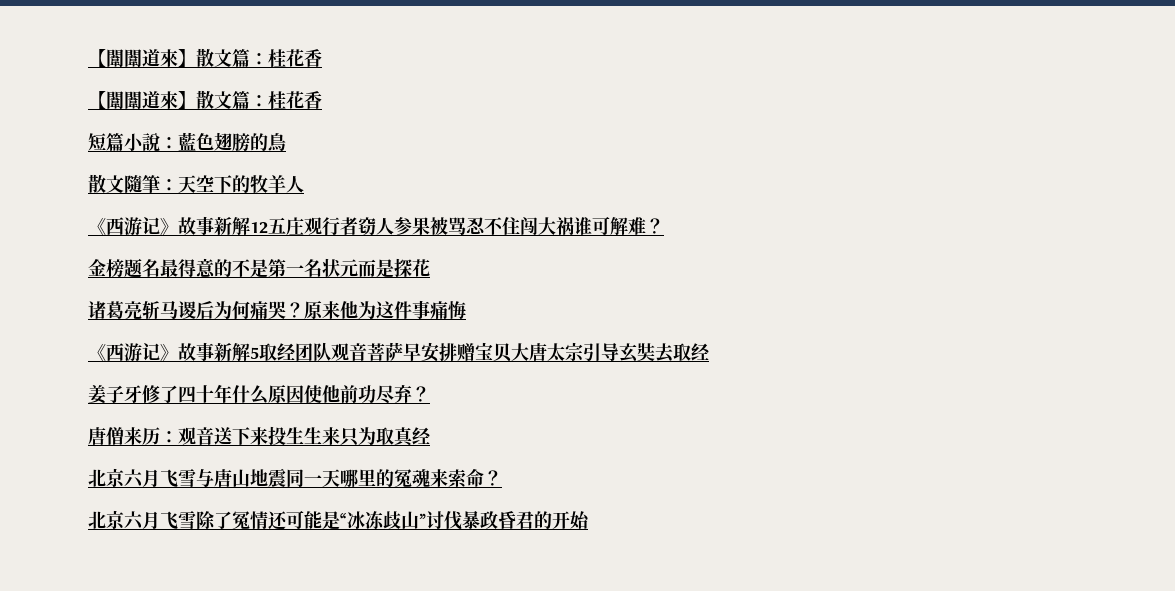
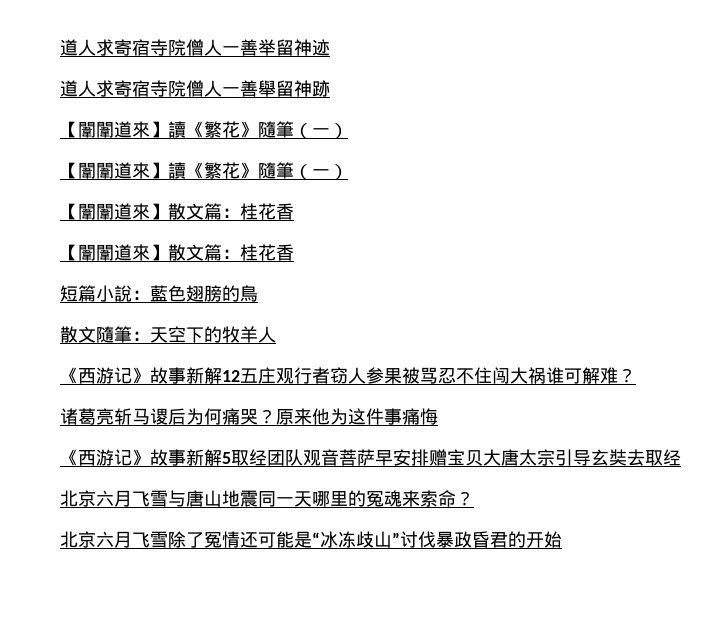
+ 道人求寄宿寺院僧人一善举留神迹
+ 道人求寄宿寺院僧人一善舉留神跡
+ 【闈闈道來】讀《繁花》隨筆（一）
+ 【闈闈道來】讀《繁花》隨筆（一）
- 金榜题名最得意的不是第一名状元而是探花
- 姜子牙修了四十年什么原因使他前功尽弃？
- 唐僧来历：观音送下来投生生来只为取真经

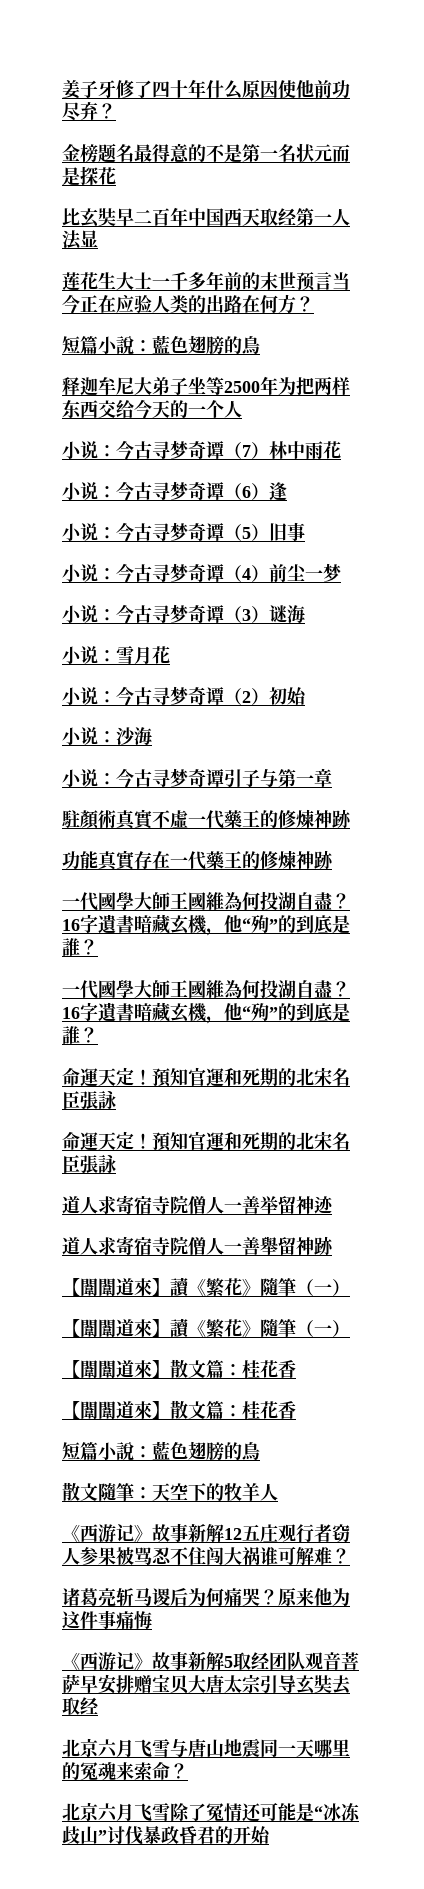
+ 姜子牙修了四十年什么原因使他前功尽弃？
+ 金榜题名最得意的不是第一名状元而是探花
+ 比玄奘早二百年中国西天取经第一人法显
+ 莲花生大士一千多年前的末世预言当今正在应验人类的出路在何方？
+ 短篇小說：藍色翅膀的鳥
+ 释迦牟尼大弟子坐等2500年为把两样东西交给今天的一个人
+ 小说：今古寻梦奇谭（7）林中雨花
+ 小说：今古寻梦奇谭（6）逢
+ 小说：今古寻梦奇谭（5）旧事
+ 小说：今古寻梦奇谭（4）前尘一梦
+ 小说：今古寻梦奇谭（3）谜海
+ 小说：雪月花
+ 小说：今古寻梦奇谭（2）初始
+ 小说：沙海
+ 小说：今古寻梦奇谭引子与第一章
+ 駐顏術真實不虛一代藥王的修煉神跡
+ 功能真實存在一代藥王的修煉神跡
+ 一代國學大師王國維為何投湖自盡？16字遺書暗藏玄機，他“殉”的到底是誰？
+ 一代國學大師王國維為何投湖自盡？16字遺書暗藏玄機，他“殉”的到底是誰？
+ 命運天定！預知官運和死期的北宋名臣張詠
+ 命運天定！預知官運和死期的北宋名臣張詠

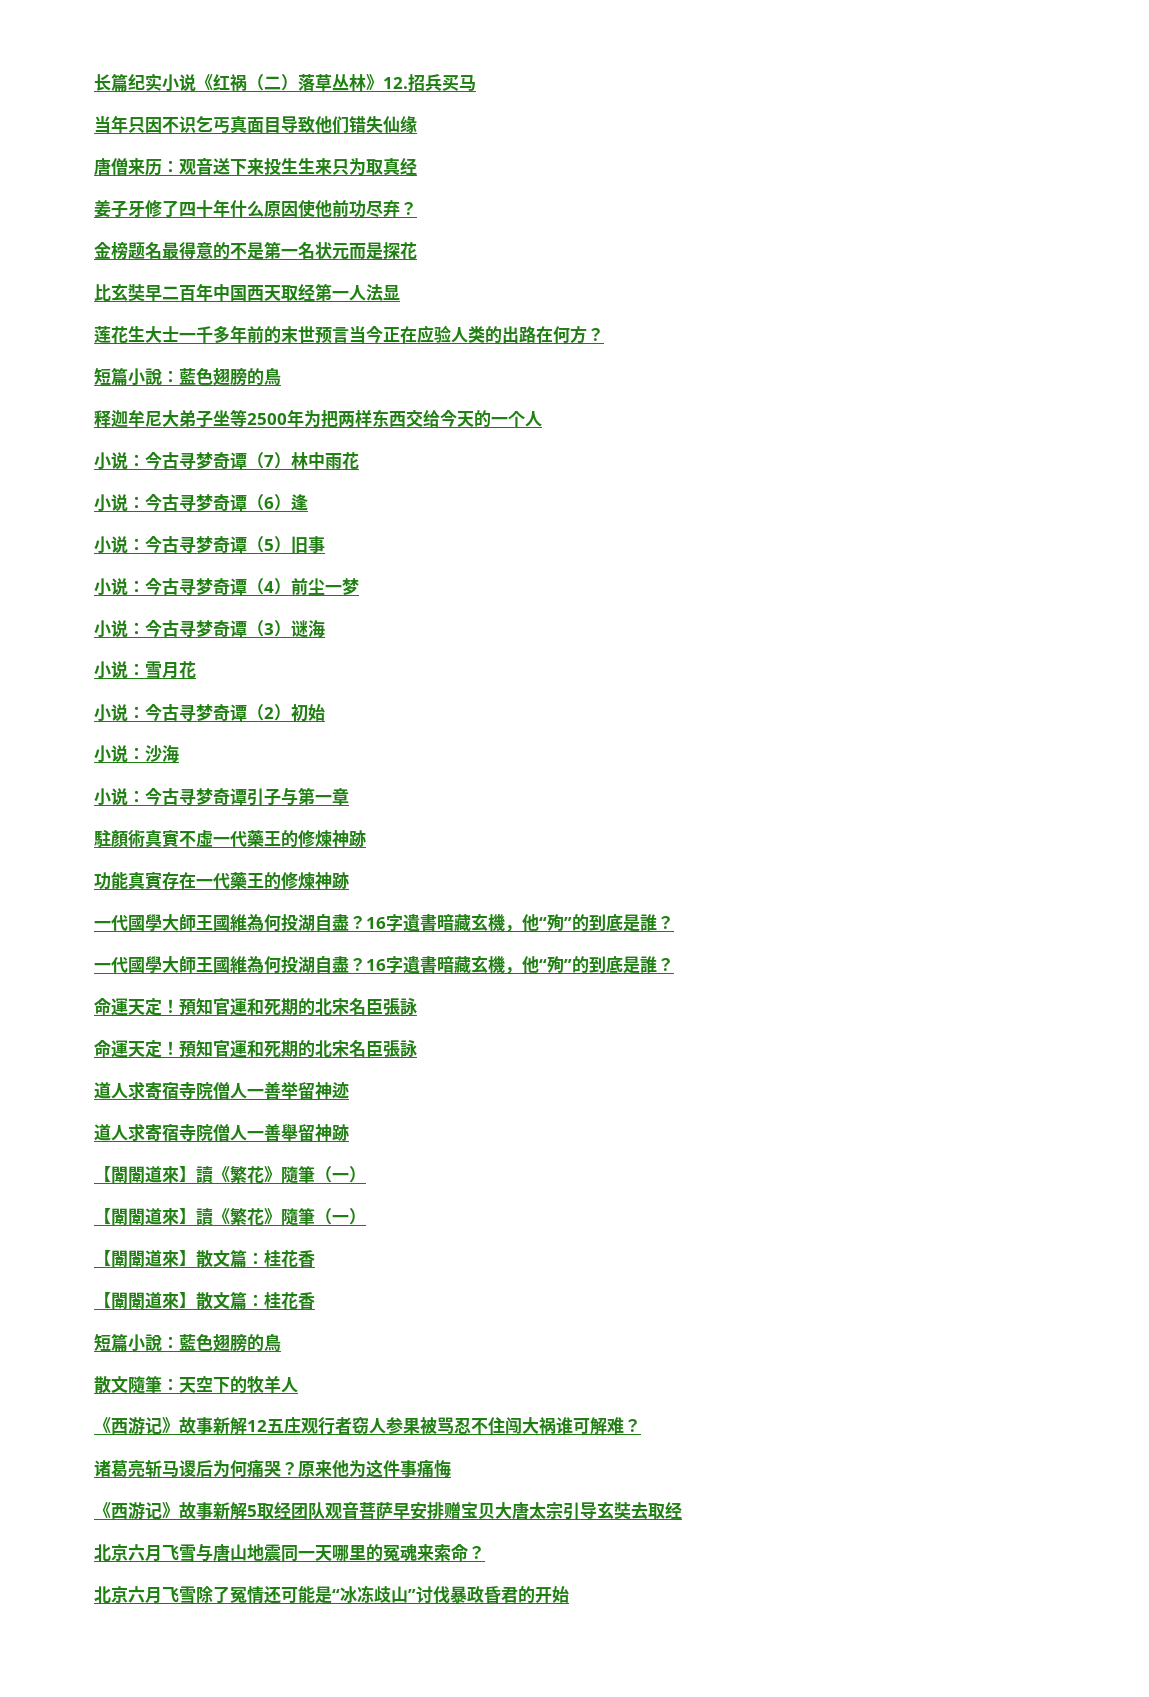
+ 长篇纪实小说《红祸（二）落草丛林》12.招兵买马
+ 当年只因不识乞丐真面目导致他们错失仙缘
+ 唐僧来历：观音送下来投生生来只为取真经

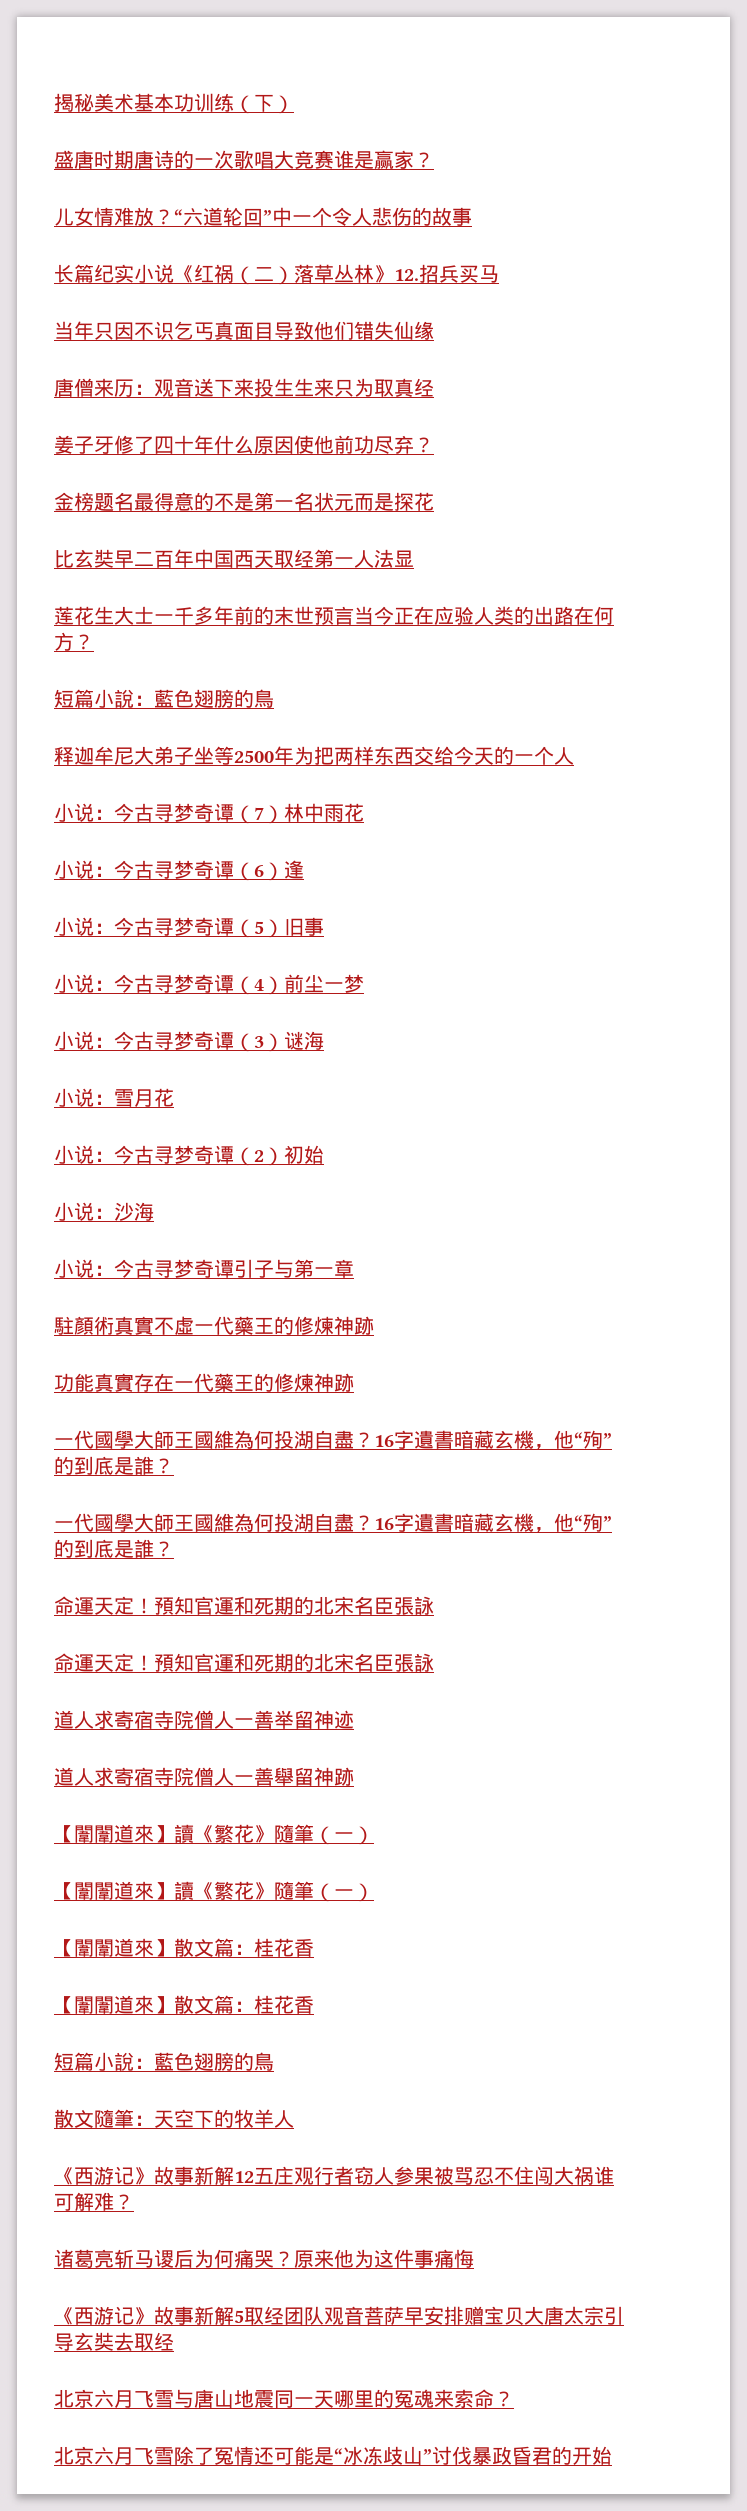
+ 揭秘美术基本功训练（下）
+ 盛唐时期唐诗的一次歌唱大竞赛谁是赢家？
+ 儿女情难放？“六道轮回”中一个令人悲伤的故事

